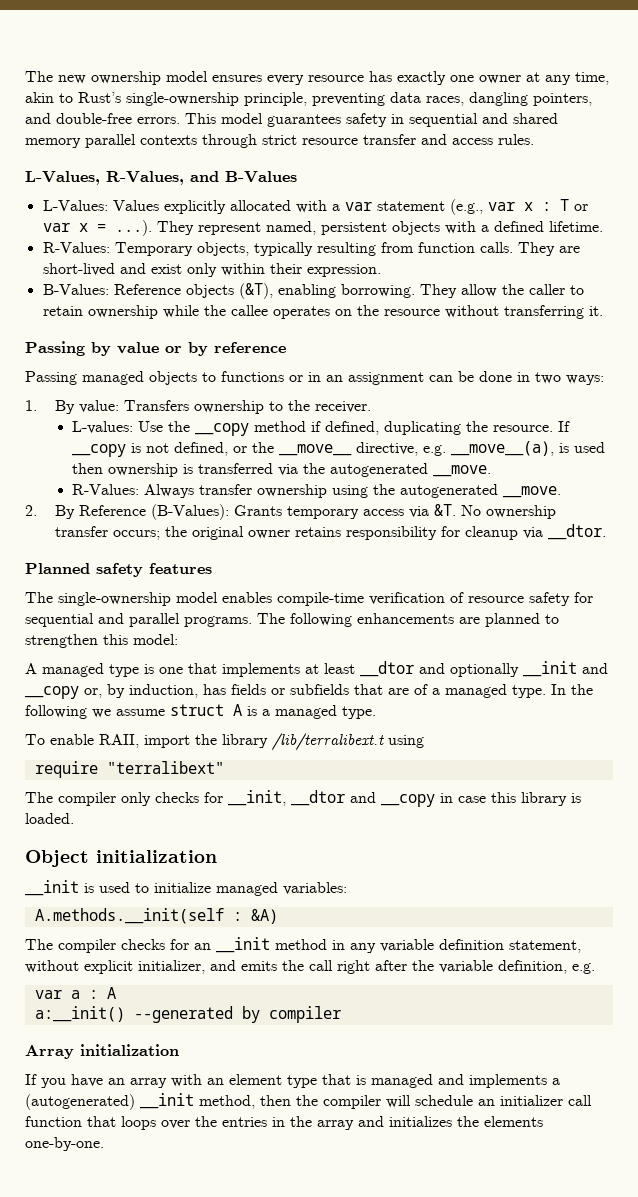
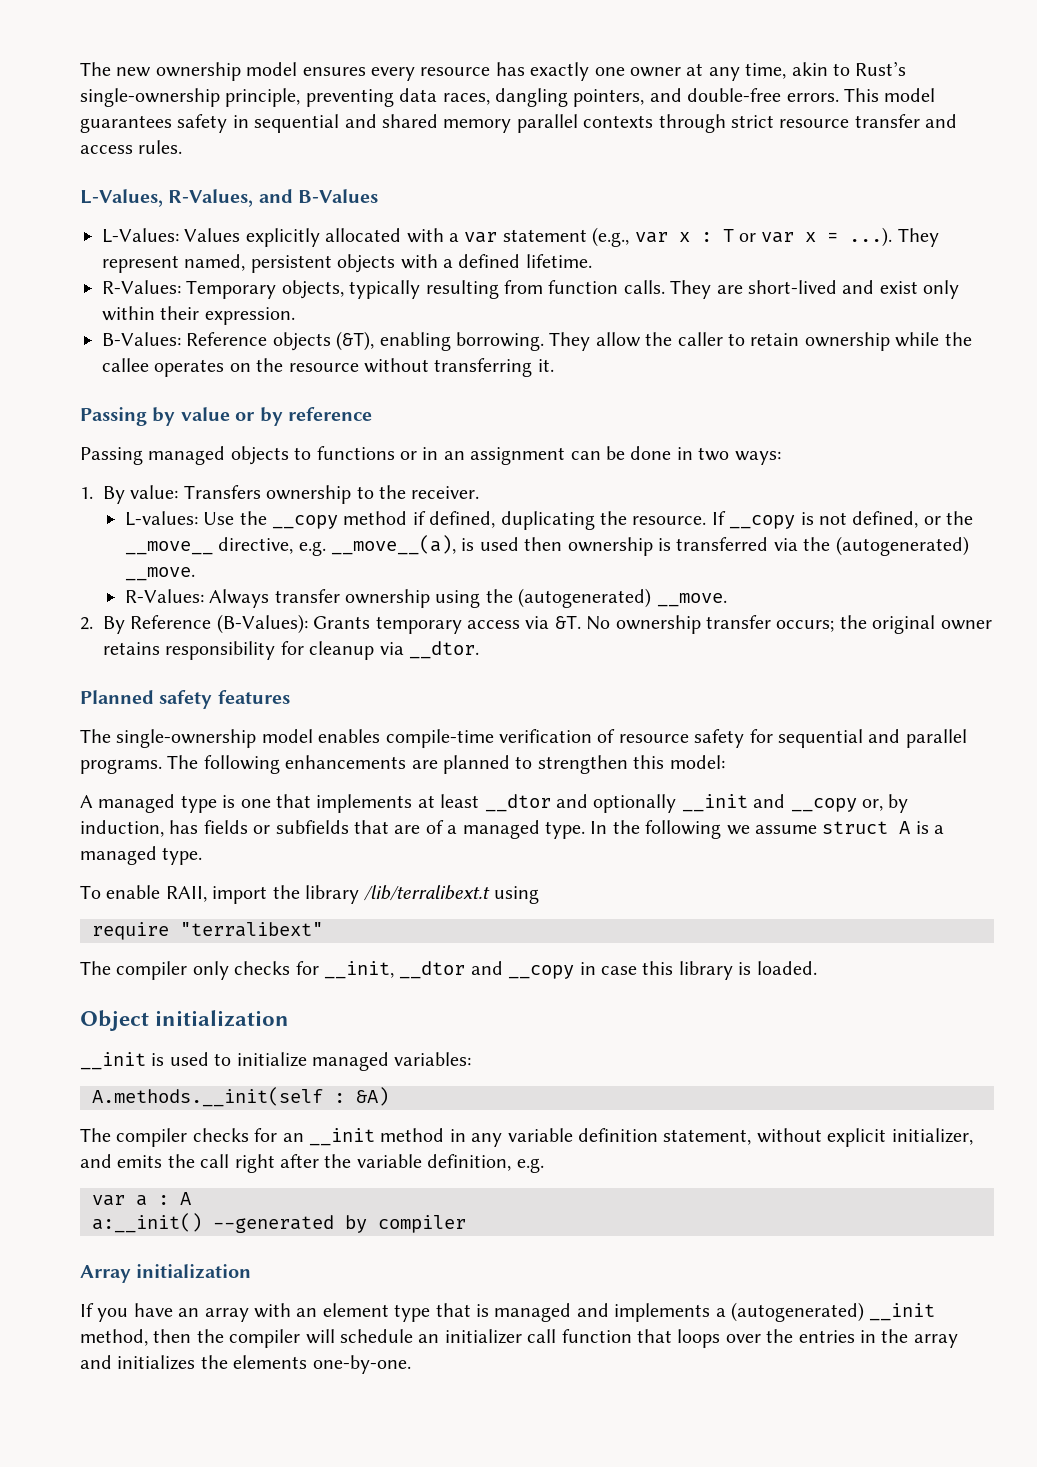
- If __copy is not defined, or the __move__ directive, e.g. __move__(a), is used then ownership is transferred via the autogenerated __move.
+ If __copy is not defined, or the __move__ directive, e.g. __move__(a), is used then ownership is transferred via the (autogenerated) __move.
- R-Values: Always transfer ownership using the autogenerated __move.
+ R-Values: Always transfer ownership using the (autogenerated) __move.

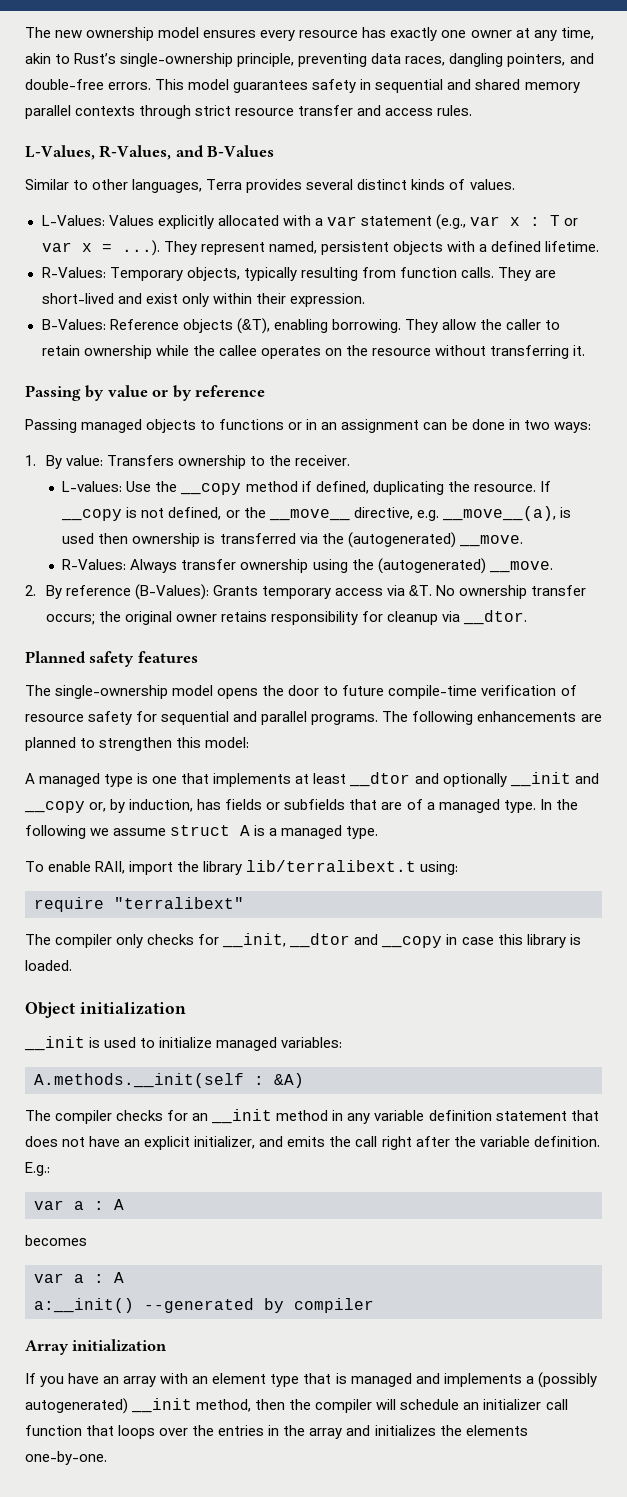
+ Similar to other languages, Terra provides several distinct kinds of values.
- 2. By Reference (B-Values): Grants temporary access via &T.
+ 2. By reference (B-Values): Grants temporary access via &T.
- The single-ownership model enables compile-time verification of resource safety for sequential and parallel programs.
+ The single-ownership model opens the door to future compile-time verification of resource safety for sequential and parallel programs.
- To enable RAII, import the library /lib/terralibext.t using
+ To enable RAII, import the library lib/terralibext.t using:
- The compiler checks for an __init method in any variable definition statement, without explicit initializer, and emits the call right after the variable definition, e.g.
+ The compiler checks for an __init method in any variable definition statement that does not have an explicit initializer, and emits the call right after the variable definition. E.g.:
+ var a : A
+ becomes
- If you have an array with an element type that is managed and implements a (autogenerated) __init method, then the compiler will schedule an initializer call function that loops over the entries in the array and initializes the elements one-by-one.
+ If you have an array with an element type that is managed and implements a (possibly autogenerated) __init method, then the compiler will schedule an initializer call function that loops over the entries in the array and initializes the elements one-by-one.

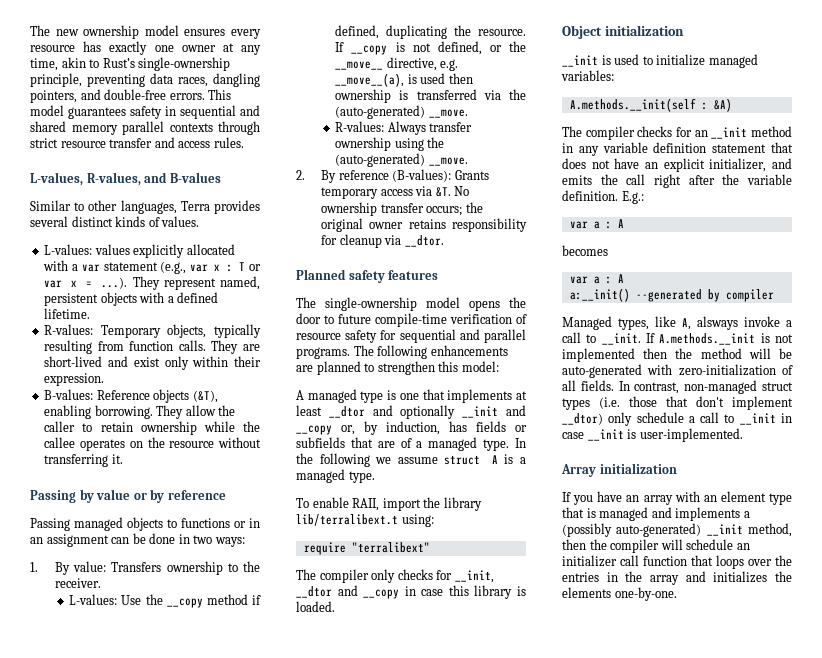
- L-Values, R-Values, and B-Values
+ L-values, R-values, and B-values
- L-Values: Values explicitly allocated with a var statement (e.g., var x : T or var x = ...). They represent named, persistent objects with a defined lifetime.
+ L-values: values explicitly allocated with a var statement (e.g., var x : T or var x = ...). They represent named, persistent objects with a defined lifetime.
- R-Values: Temporary objects, typically resulting from function calls.
+ R-values: Temporary objects, typically resulting from function calls.
- B-Values: Reference objects (&T), enabling borrowing.
+ B-values: Reference objects (&T), enabling borrowing.
- If __copy is not defined, or the __move__ directive, e.g. __move__(a), is used then ownership is transferred via the (autogenerated) __move.
- R-Values: Always transfer ownership using the (autogenerated) __move.
+ If __copy is not defined, or the __move__ directive, e.g. __move__(a), is used then ownership is transferred via the (auto-generated) __move.
+ R-values: Always transfer ownership using the (auto-generated) __move.
- 2. By reference (B-Values): Grants temporary access via &T.
+ 2. By reference (B-values): Grants temporary access via &T.
+ Managed types, like A, alsways invoke a call to __init. If A.methods.__init is not implemented then the method will be auto-generated with zero-initialization of all fields. In contrast, non-managed struct types (i.e. those that don't implement __dtor) only schedule a call to __init in case __init is user-implemented.
- If you have an array with an element type that is managed and implements a (possibly autogenerated) __init method, then the compiler will schedule an initializer call function that loops over the entries in the array and initializes the elements one-by-one.
+ If you have an array with an element type that is managed and implements a (possibly auto-generated) __init method, then the compiler will schedule an initializer call function that loops over the entries in the array and initializes the elements one-by-one.

